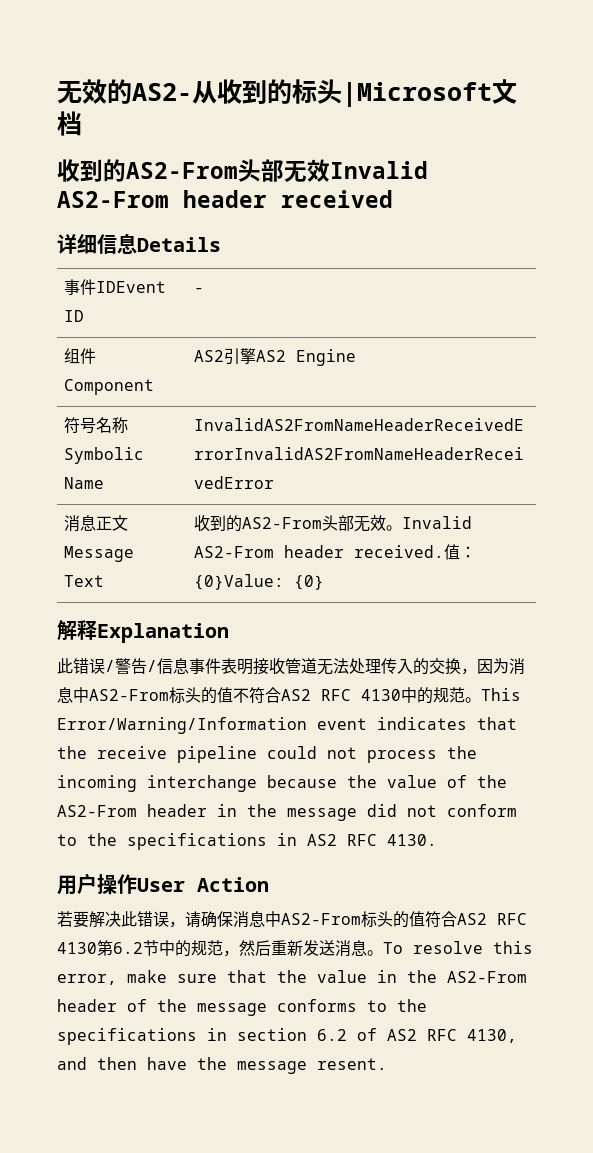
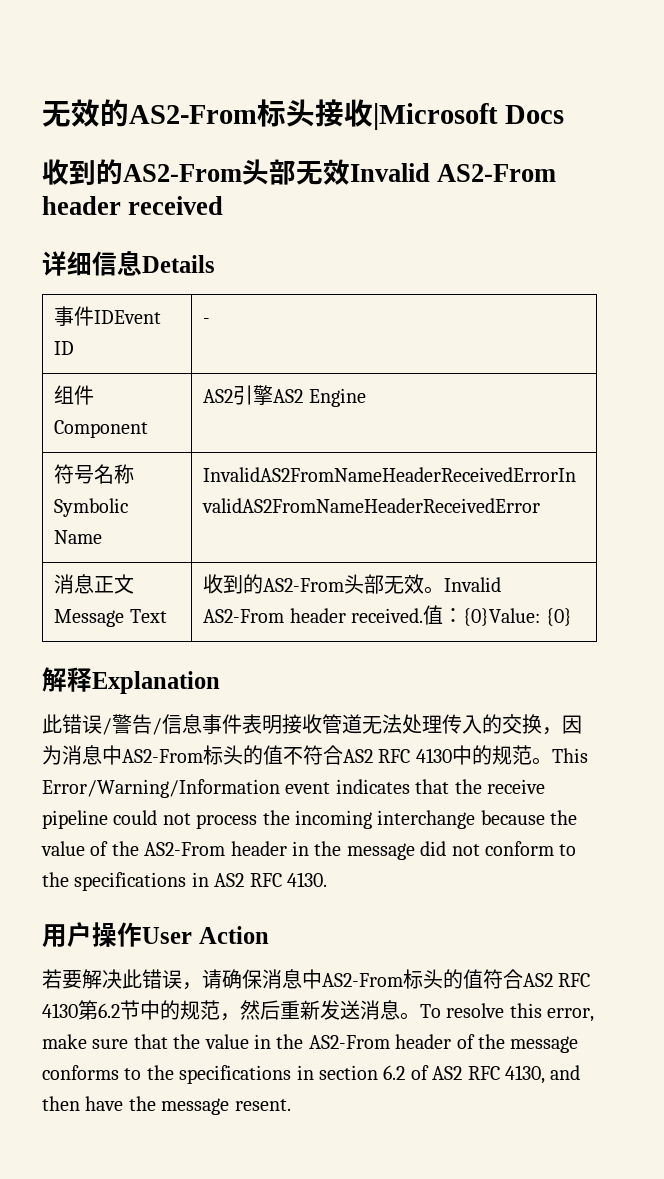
- 无效的AS2-从收到的标头|Microsoft文档
+ 无效的AS2-From标头接收|Microsoft Docs

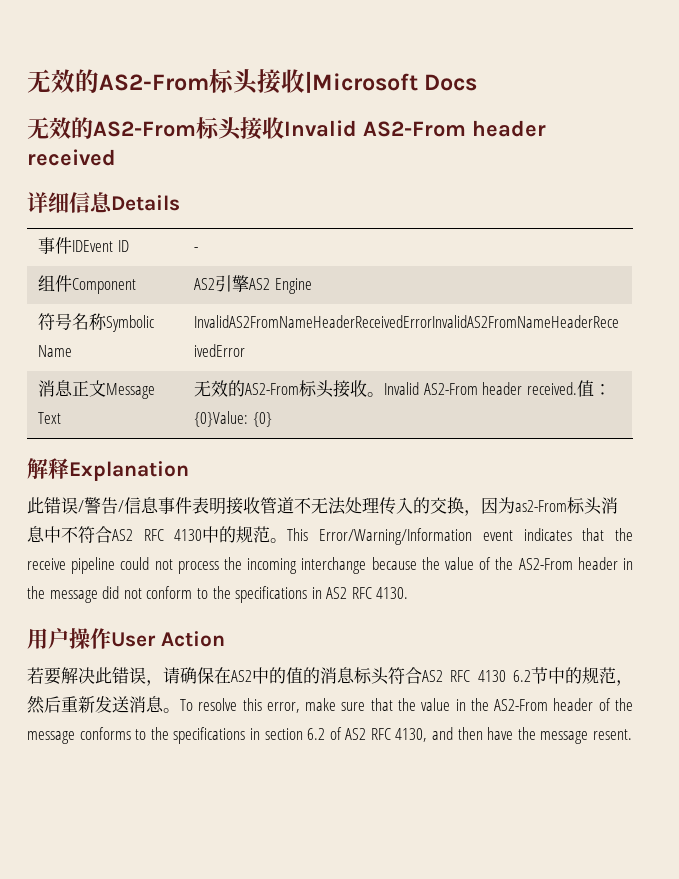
- 收到的AS2-From头部无效Invalid AS2-From header received
+ 无效的AS2-From标头接收Invalid AS2-From header received
- 消息正文Message Text | 收到的AS2-From头部无效。Invalid AS2-From header received.值：{0}Value: {0}
+ 消息正文Message Text | 无效的AS2-From标头接收。Invalid AS2-From header received.值：{0}Value: {0}
- 此错误/警告/信息事件表明接收管道无法处理传入的交换，因为消息中AS2-From标头的值不符合AS2 RFC 4130中的规范。
+ 此错误/警告/信息事件表明接收管道不无法处理传入的交换，因为as2-From标头消息中不符合AS2 RFC 4130中的规范。
- 若要解决此错误，请确保消息中AS2-From标头的值符合AS2 RFC 4130第6.2节中的规范，然后重新发送消息。
+ 若要解决此错误，请确保在AS2中的值的消息标头符合AS2 RFC 4130 6.2节中的规范，然后重新发送消息。

